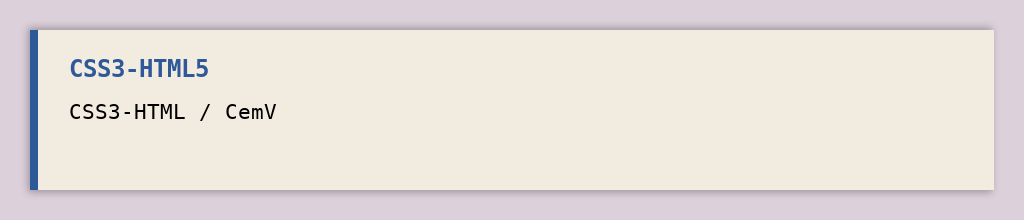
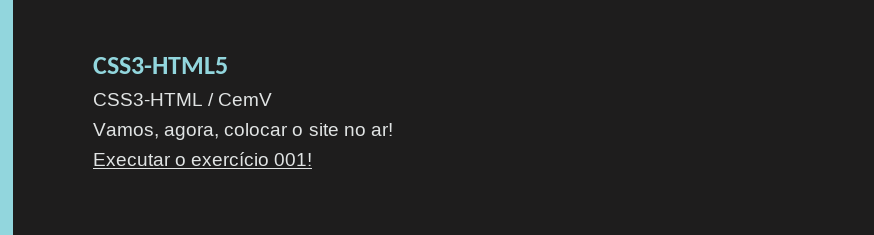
+ Vamos, agora, colocar o site no ar!
+ Executar o exercício 001!

